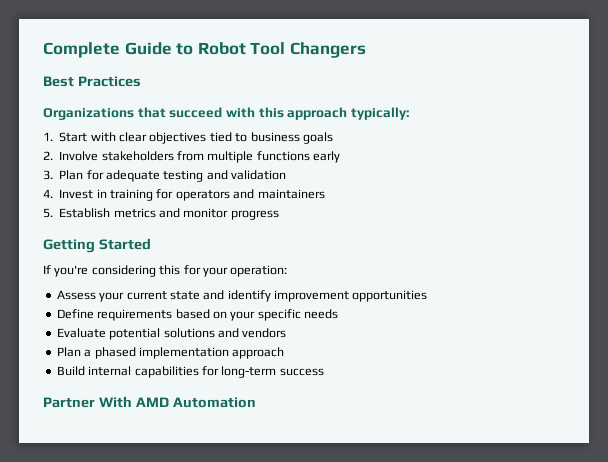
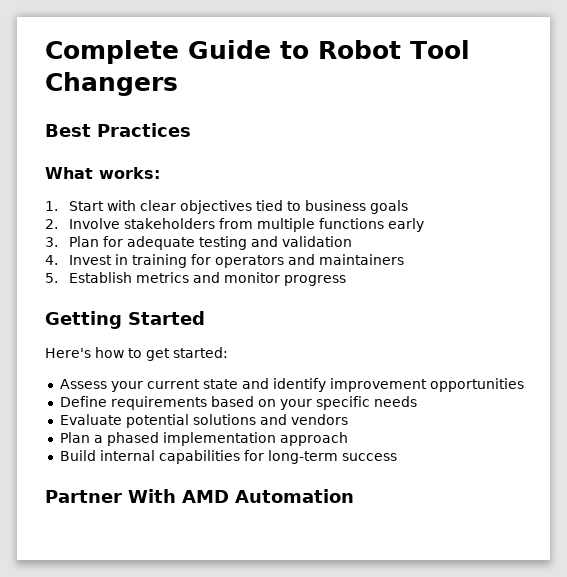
- Organizations that succeed with this approach typically:
+ What works:
- If you're considering this for your operation:
+ Here's how to get started:

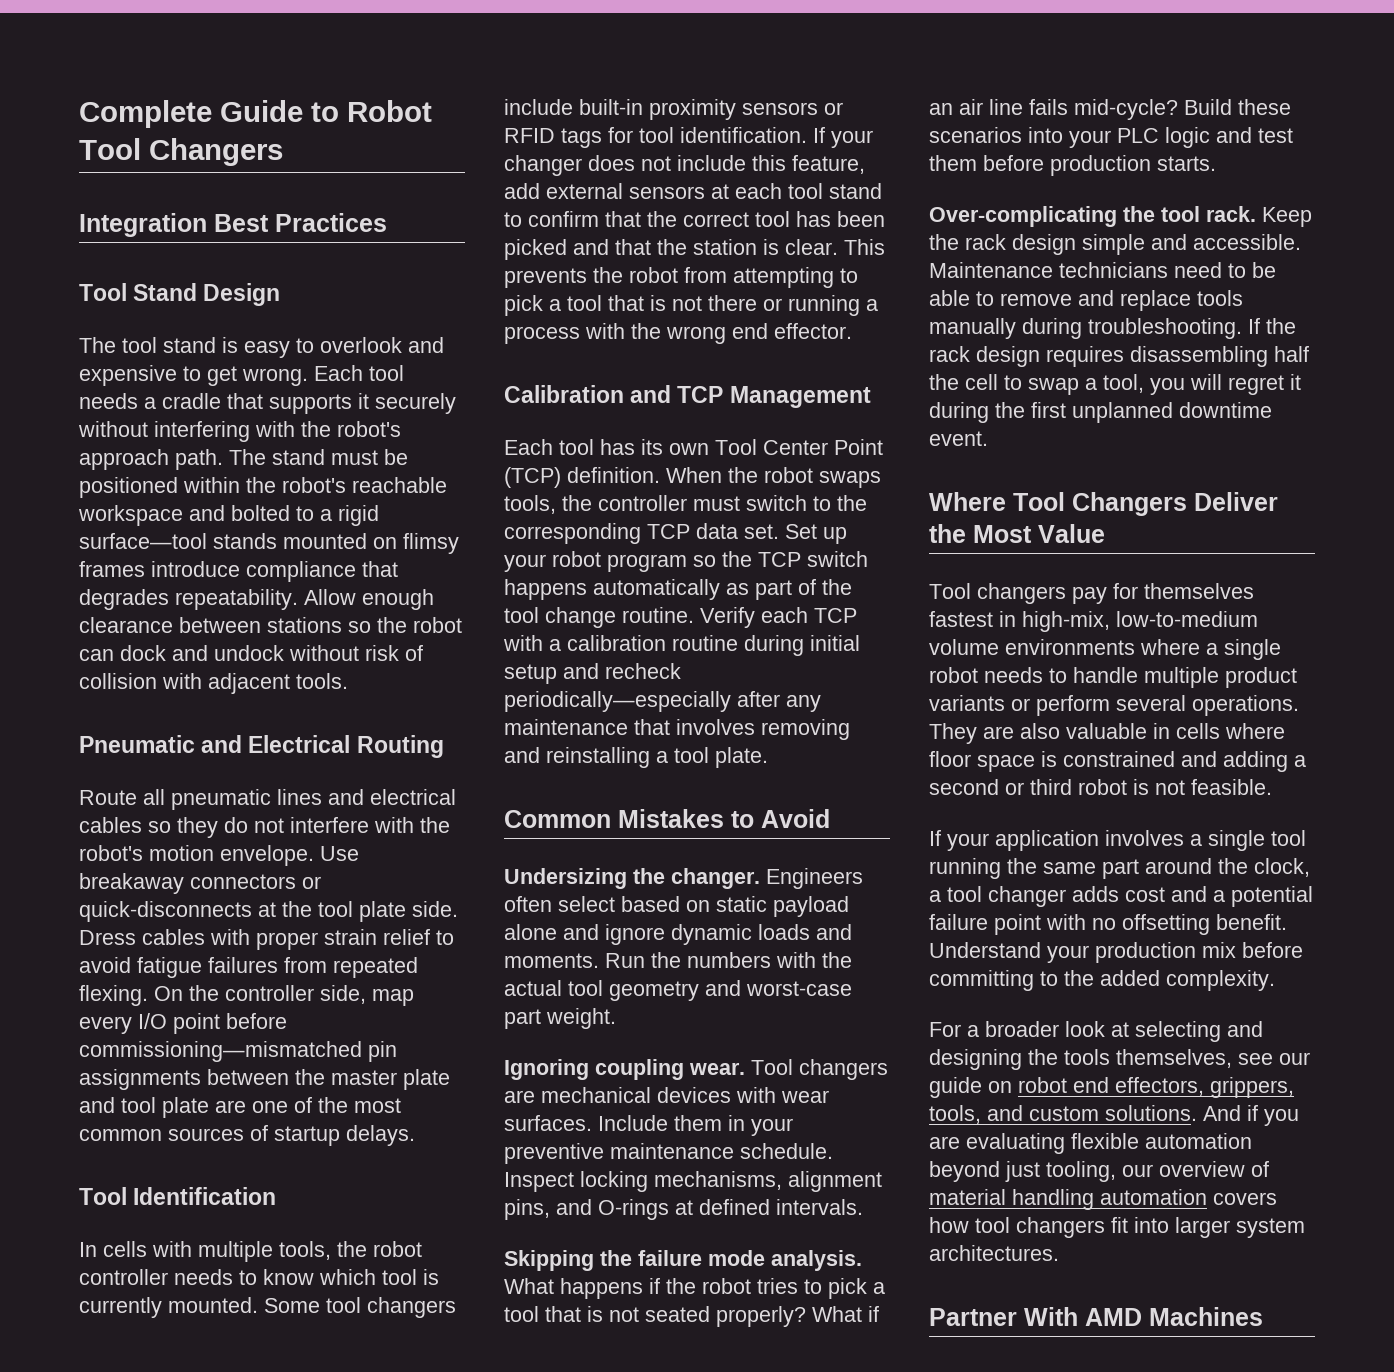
- Best Practices
+ Integration Best Practices
- What works:
- 1. Start with clear objectives tied to business goals
- 2. Involve stakeholders from multiple functions early
- 3. Plan for adequate testing and validation
- 4. Invest in training for operators and maintainers
- 5. Establish metrics and monitor progress
- Getting Started
- Here's how to get started:
- Assess your current state and identify improvement opportunities
- Define requirements based on your specific needs
- Evaluate potential solutions and vendors
- Plan a phased implementation approach
- Build internal capabilities for long-term success
+ Tool Stand Design
+ The tool stand is easy to overlook and expensive to get wrong. Each tool needs a cradle that supports it securely without interfering with the robot's approach path. The stand must be positioned within the robot's reachable workspace and bolted to a rigid surface—tool stands mounted on flimsy frames introduce compliance that degrades repeatability. Allow enough clearance between stations so the robot can dock and undock without risk of collision with adjacent tools.
+ Pneumatic and Electrical Routing
+ Route all pneumatic lines and electrical cables so they do not interfere with the robot's motion envelope. Use breakaway connectors or quick-disconnects at the tool plate side. Dress cables with proper strain relief to avoid fatigue failures from repeated flexing. On the controller side, map every I/O point before commissioning—mismatched pin assignments between the master plate and tool plate are one of the most common sources of startup delays.
+ Tool Identification
+ In cells with multiple tools, the robot controller needs to know which tool is currently mounted. Some tool changers include built-in proximity sensors or RFID tags for tool identification. If your changer does not include this feature, add external sensors at each tool stand to confirm that the correct tool has been picked and that the station is clear. This prevents the robot from attempting to pick a tool that is not there or running a process with the wrong end effector.
+ Calibration and TCP Management
+ Each tool has its own Tool Center Point (TCP) definition. When the robot swaps tools, the controller must switch to the corresponding TCP data set. Set up your robot program so the TCP switch happens automatically as part of the tool change routine. Verify each TCP with a calibration routine during initial setup and recheck periodically—especially after any maintenance that involves removing and reinstalling a tool plate.
+ Common Mistakes to Avoid
+ Undersizing the changer. Engineers often select based on static payload alone and ignore dynamic loads and moments. Run the numbers with the actual tool geometry and worst-case part weight.
+ Ignoring coupling wear. Tool changers are mechanical devices with wear surfaces. Include them in your preventive maintenance schedule. Inspect locking mechanisms, alignment pins, and O-rings at defined intervals.
+ Skipping the failure mode analysis. What happens if the robot tries to pick a tool that is not seated properly? What if an air line fails mid-cycle? Build these scenarios into your PLC logic and test them before production starts.
+ Over-complicating the tool rack. Keep the rack design simple and accessible. Maintenance technicians need to be able to remove and replace tools manually during troubleshooting. If the rack design requires disassembling half the cell to swap a tool, you will regret it during the first unplanned downtime event.
+ Where Tool Changers Deliver the Most Value
+ Tool changers pay for themselves fastest in high-mix, low-to-medium volume environments where a single robot needs to handle multiple product variants or perform several operations. They are also valuable in cells where floor space is constrained and adding a second or third robot is not feasible.
+ If your application involves a single tool running the same part around the clock, a tool changer adds cost and a potential failure point with no offsetting benefit. Understand your production mix before committing to the added complexity.
+ For a broader look at selecting and designing the tools themselves, see our guide on robot end effectors, grippers, tools, and custom solutions. And if you are evaluating flexible automation beyond just tooling, our overview of material handling automation covers how tool changers fit into larger system architectures.
- Partner With AMD Automation
+ Partner With AMD Machines

